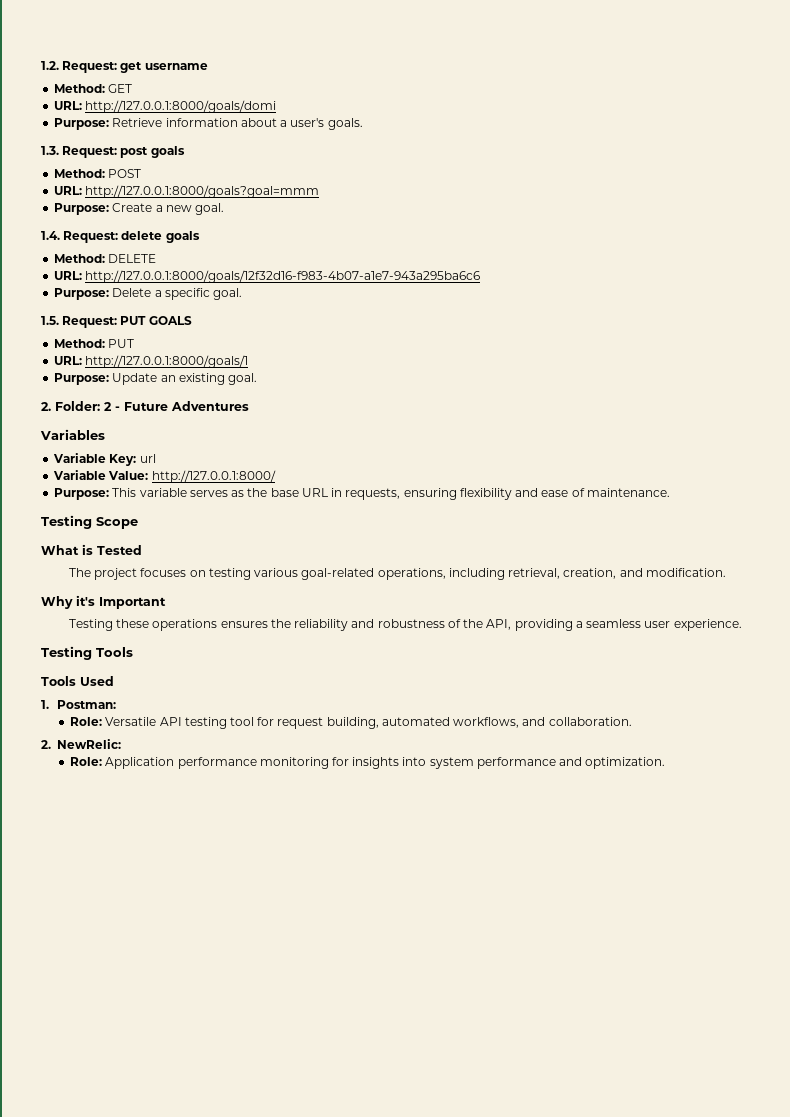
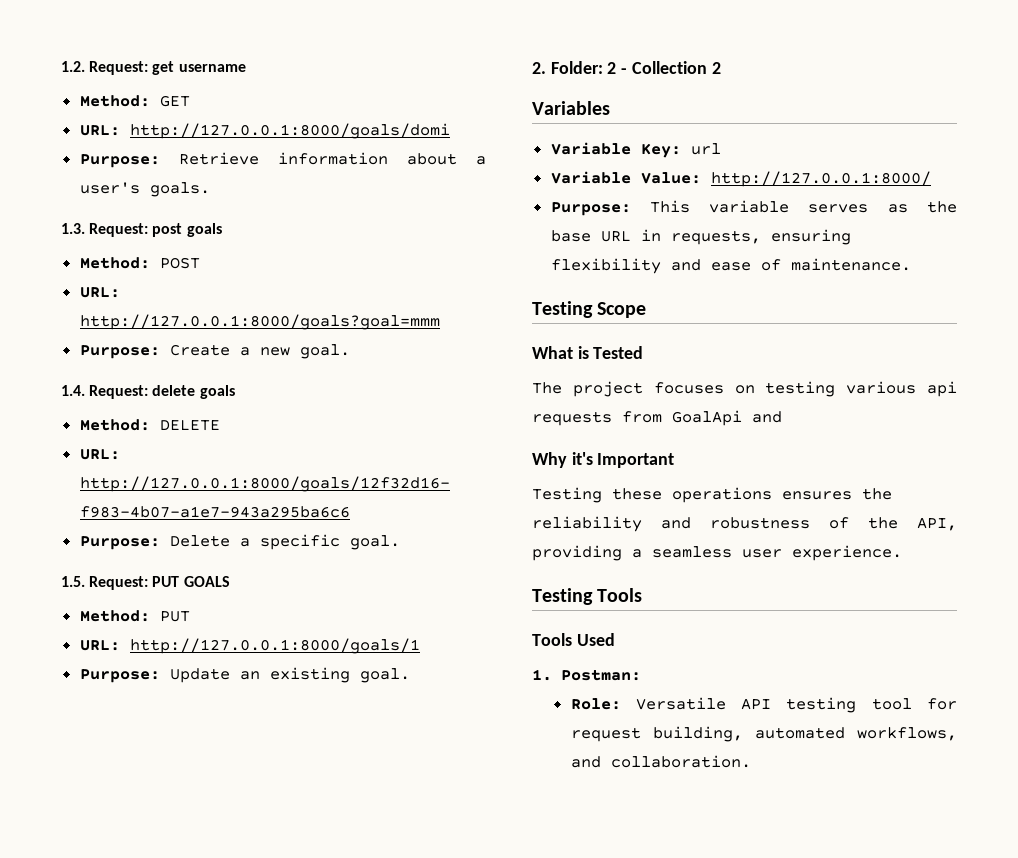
- 2. Folder: 2 - Future Adventures
+ 2. Folder: 2 - Collection 2
- The project focuses on testing various goal-related operations, including retrieval, creation, and modification.
+ The project focuses on testing various api requests from GoalApi and
- 2. NewRelic:
- Role: Application performance monitoring for insights into system performance and optimization.

